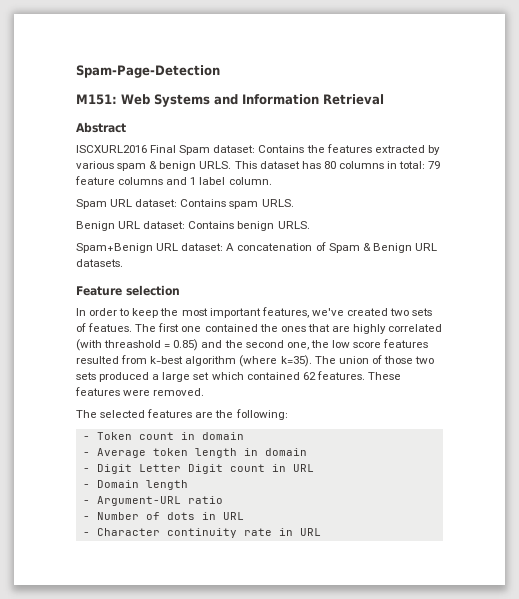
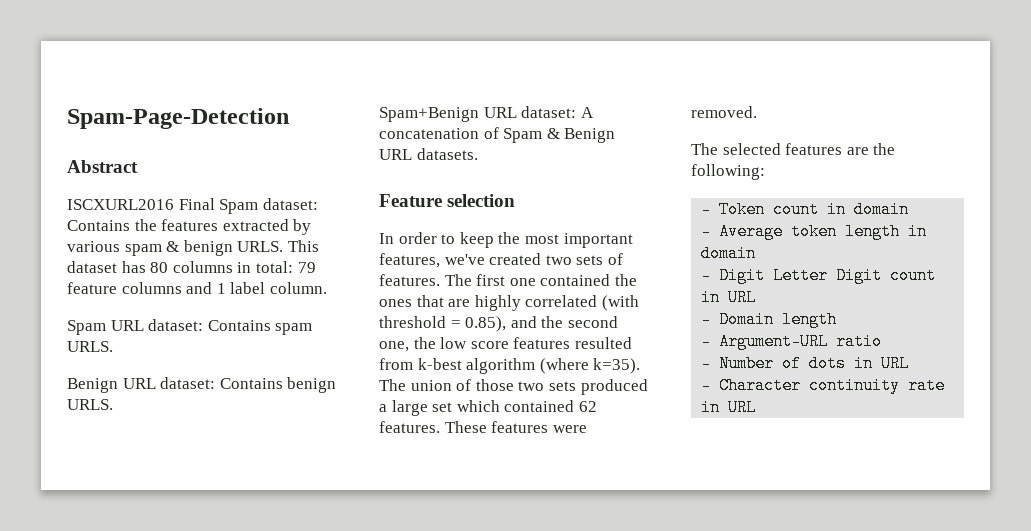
- M151: Web Systems and Information Retrieval
- In order to keep the most important features, we've created two sets of featues.
+ In order to keep the most important features, we've created two sets of features.
- The first one contained the ones that are highly correlated (with threashold = 0.85) and the second one, the low score features resulted from k-best algorithm (where k=35).
+ The first one contained the ones that are highly correlated (with threshold = 0.85), and the second one, the low score features resulted from k-best algorithm (where k=35).

